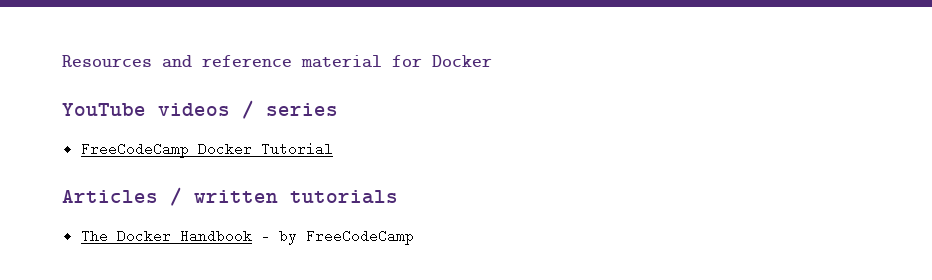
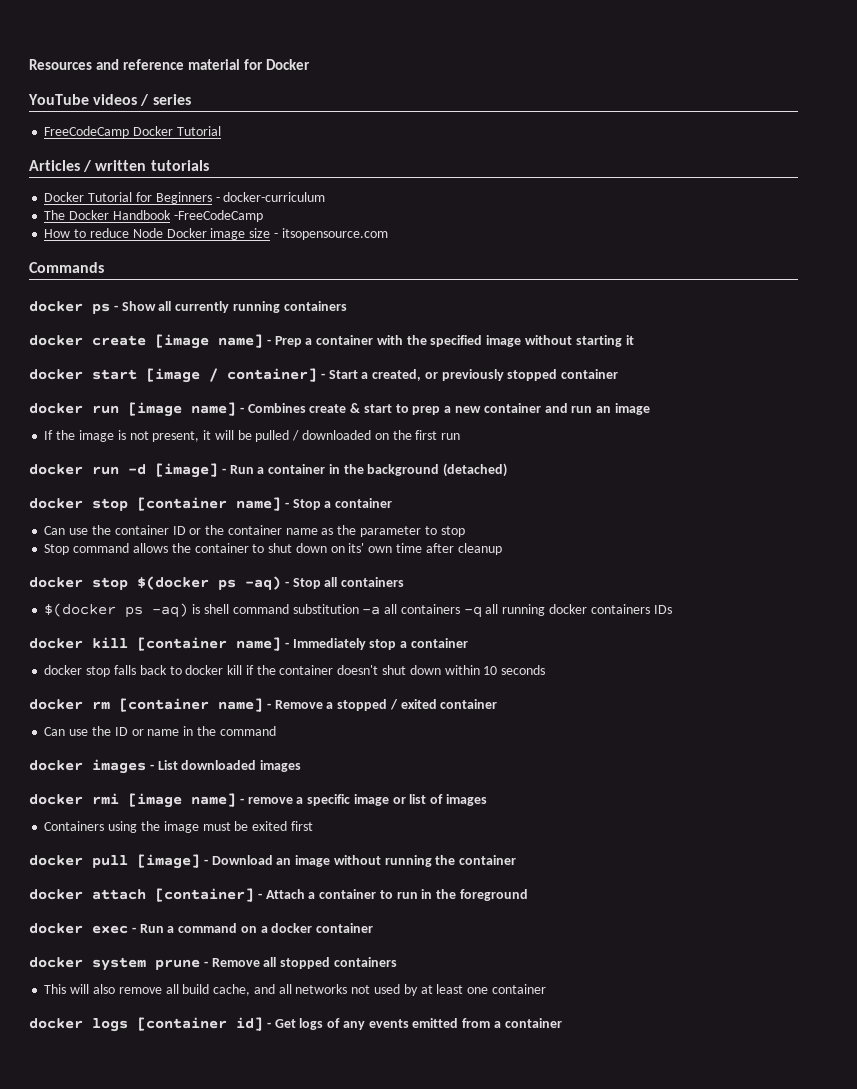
- The Docker Handbook - by FreeCodeCamp
+ Docker Tutorial for Beginners - docker-curriculum
+ The Docker Handbook -FreeCodeCamp
+ How to reduce Node Docker image size - itsopensource.com
+ Commands
+ docker ps - Show all currently running containers
+ docker create [image name] - Prep a container with the specified image without starting it
+ docker start [image / container] - Start a created, or previously stopped container
+ docker run [image name] - Combines create & start to prep a new container and run an image
+ If the image is not present, it will be pulled / downloaded on the first run
+ docker run -d [image] - Run a container in the background (detached)
+ docker stop [container name] - Stop a container
+ Can use the container ID or the container name as the parameter to stop
+ Stop command allows the container to shut down on its' own time after cleanup
+ docker stop $(docker ps -aq) - Stop all containers
+ $(docker ps -aq) is shell command substitution -a all containers -q all running docker containers IDs
+ docker kill [container name] - Immediately stop a container
+ docker stop falls back to docker kill if the container doesn't shut down within 10 seconds
+ docker rm [container name] - Remove a stopped / exited container
+ Can use the ID or name in the command
+ docker images - List downloaded images
+ docker rmi [image name] - remove a specific image or list of images
+ Containers using the image must be exited first
+ docker pull [image] - Download an image without running the container
+ docker attach [container] - Attach a container to run in the foreground
+ docker exec - Run a command on a docker container
+ docker system prune - Remove all stopped containers
+ This will also remove all build cache, and all networks not used by at least one container
+ docker logs [container id] - Get logs of any events emitted from a container

